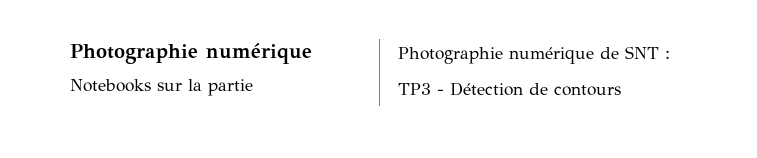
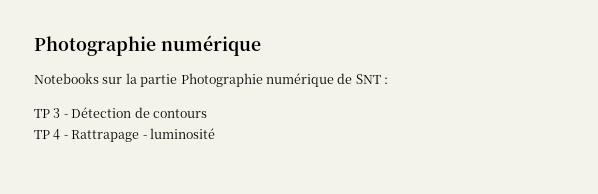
- TP3 - Détection de contours
+ TP 3 - Détection de contours
+ TP 4 - Rattrapage - luminosité

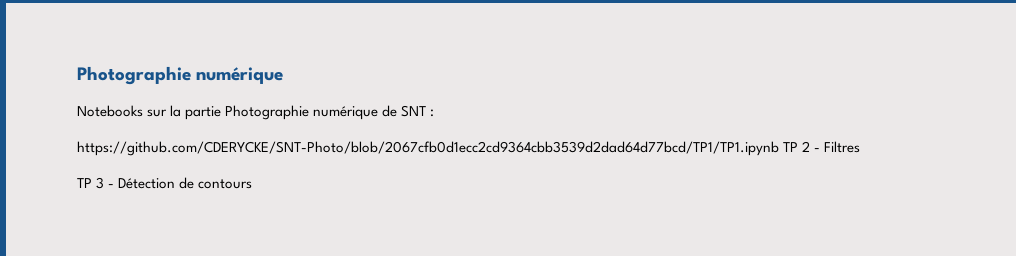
+ https://github.com/CDERYCKE/SNT-Photo/blob/2067cfb0d1ecc2cd9364cbb3539d2dad64d77bcd/TP1/TP1.ipynb TP 2 - Filtres
- TP 4 - Rattrapage - luminosité

